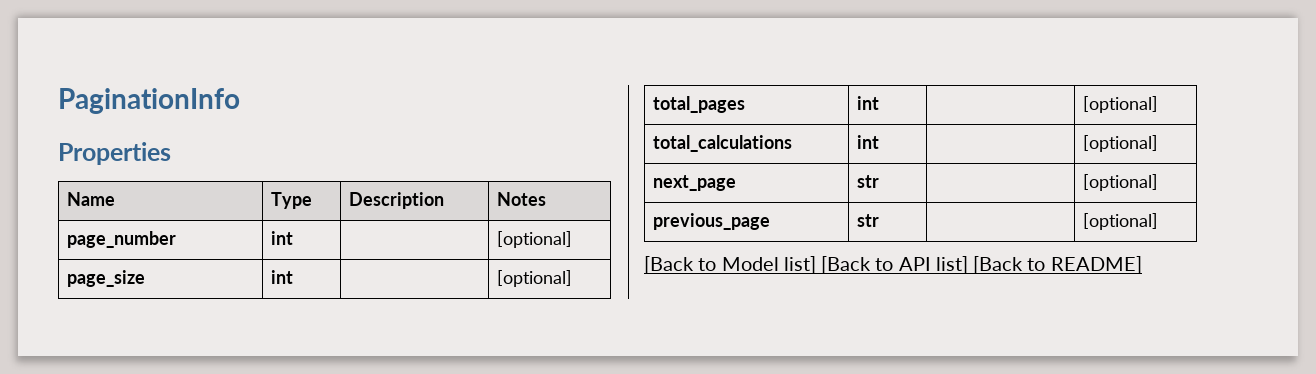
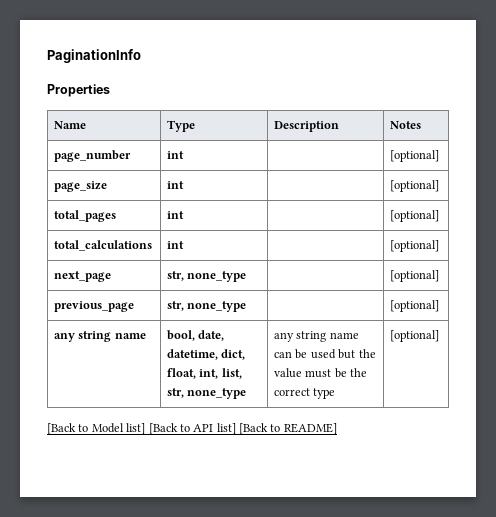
- next_page | str | | [optional]
+ next_page | str, none_type | | [optional]
- previous_page | str | | [optional]
+ previous_page | str, none_type | | [optional]
+ any string name | bool, date, datetime, dict, float, int, list, str, none_type | any string name can be used but the value must be the correct type | [optional]

